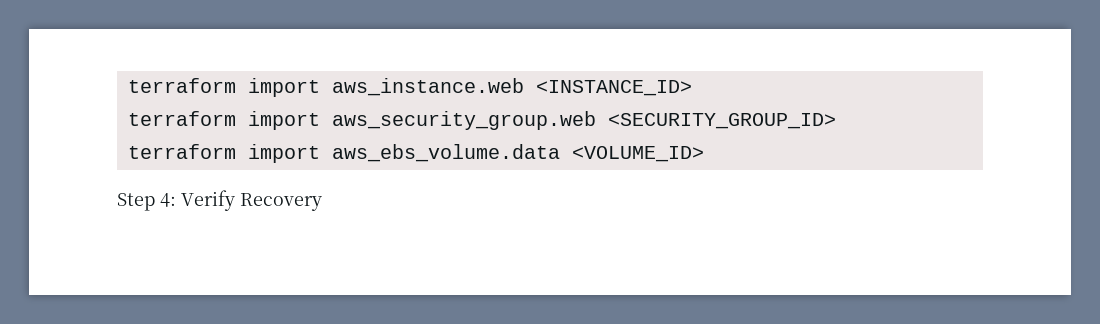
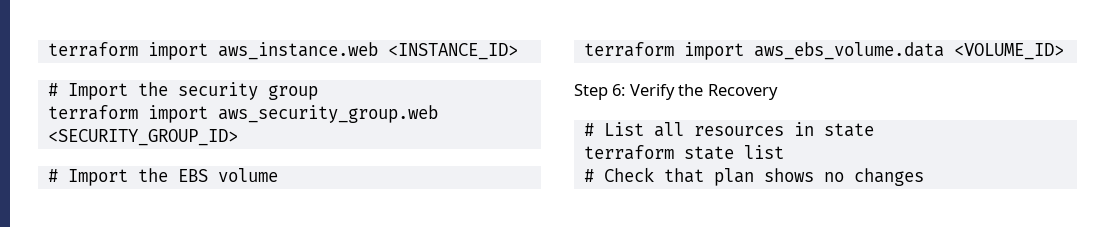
+ # Import the security group
+ # Import the EBS volume
- Step 4: Verify Recovery
+ Step 6: Verify the Recovery
+ # List all resources in state
+ terraform state list
+ # Check that plan shows no changes

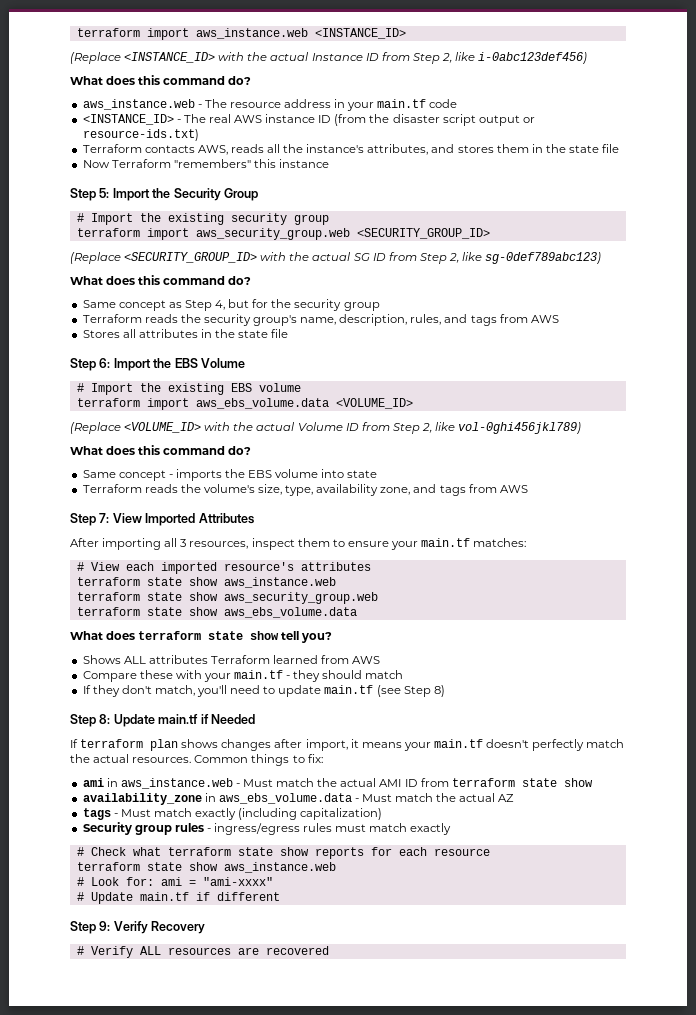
- # Import the security group
+ (Replace <INSTANCE_ID> with the actual Instance ID from Step 2, like i-0abc123def456)
+ What does this command do?
+ aws_instance.web - The resource address in your main.tf code
+ <INSTANCE_ID> - The real AWS instance ID (from the disaster script output or resource-ids.txt)
+ Terraform contacts AWS, reads all the instance's attributes, and stores them in the state file
+ Now Terraform "remembers" this instance
+ Step 5: Import the Security Group
+ # Import the existing security group
- # Import the EBS volume
+ (Replace <SECURITY_GROUP_ID> with the actual SG ID from Step 2, like sg-0def789abc123)
+ What does this command do?
+ Same concept as Step 4, but for the security group
+ Terraform reads the security group's name, description, rules, and tags from AWS
+ Stores all attributes in the state file
+ Step 6: Import the EBS Volume
+ # Import the existing EBS volume
- Step 6: Verify the Recovery
- # List all resources in state
- terraform state list
- # Check that plan shows no changes
+ (Replace <VOLUME_ID> with the actual Volume ID from Step 2, like vol-0ghi456jkl789)
+ What does this command do?
+ Same concept - imports the EBS volume into state
+ Terraform reads the volume's size, type, availability zone, and tags from AWS
+ Step 7: View Imported Attributes
+ After importing all 3 resources, inspect them to ensure your main.tf matches:
+ # View each imported resource's attributes
+ terraform state show aws_instance.web
+ terraform state show aws_security_group.web
+ terraform state show aws_ebs_volume.data
+ What does terraform state show tell you?
+ Shows ALL attributes Terraform learned from AWS
+ Compare these with your main.tf - they should match
+ If they don't match, you'll need to update main.tf (see Step 8)
+ Step 8: Update main.tf if Needed
+ If terraform plan shows changes after import, it means your main.tf doesn't perfectly match the actual resources. Common things to fix:
+ ami in aws_instance.web - Must match the actual AMI ID from terraform state show
+ availability_zone in aws_ebs_volume.data - Must match the actual AZ
+ tags - Must match exactly (including capitalization)
+ Security group rules - ingress/egress rules must match exactly
+ # Check what terraform state show reports for each resource
+ terraform state show aws_instance.web
+ # Look for: ami = "ami-xxxx"
+ # Update main.tf if different
+ Step 9: Verify Recovery
+ # Verify ALL resources are recovered

